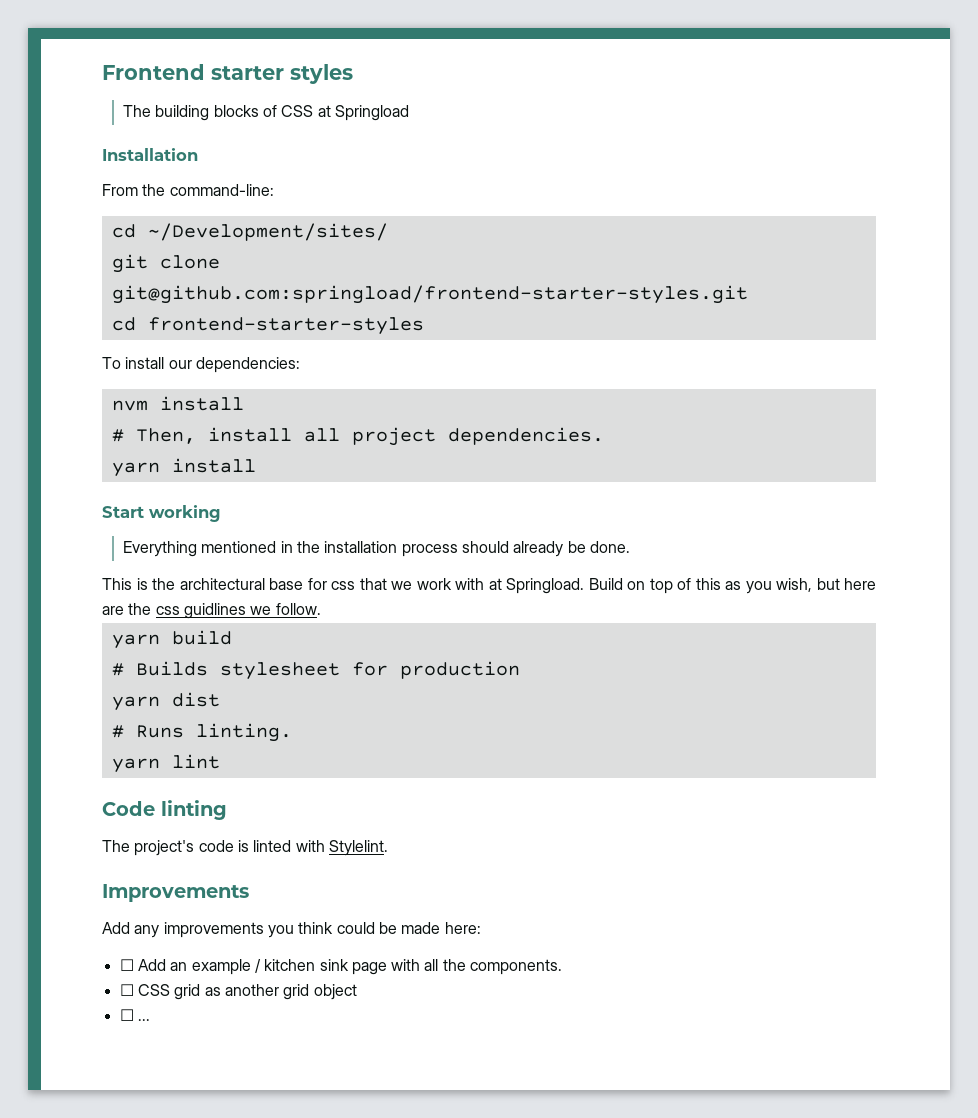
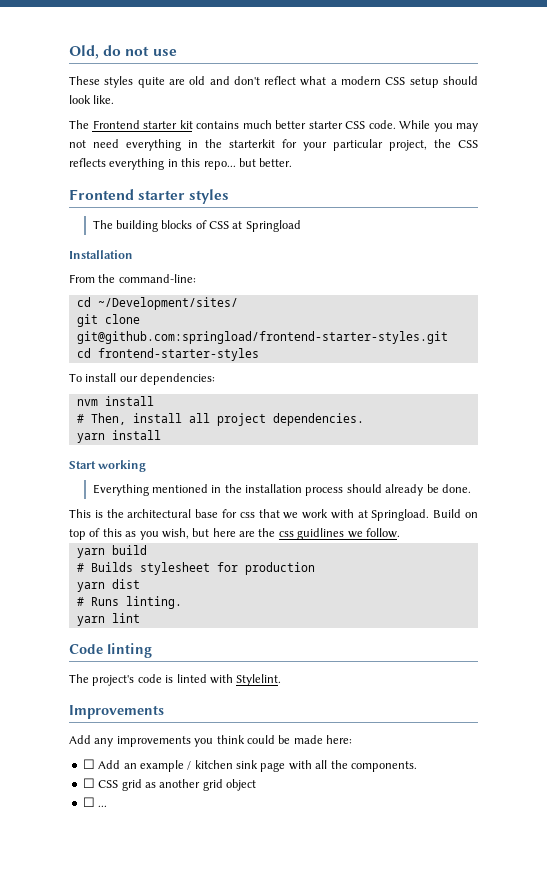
+ Old, do not use
+ These styles quite are old and don't reflect what a modern CSS setup should look like.
+ The Frontend starter kit contains much better starter CSS code. While you may not need everything in the starterkit for your particular project, the CSS reflects everything in this repo... but better.

